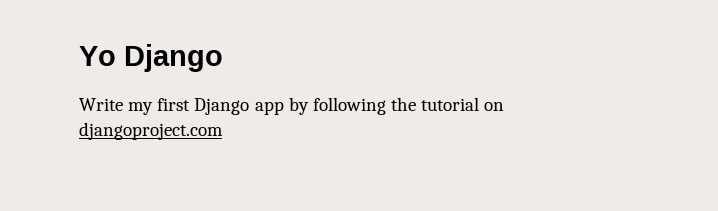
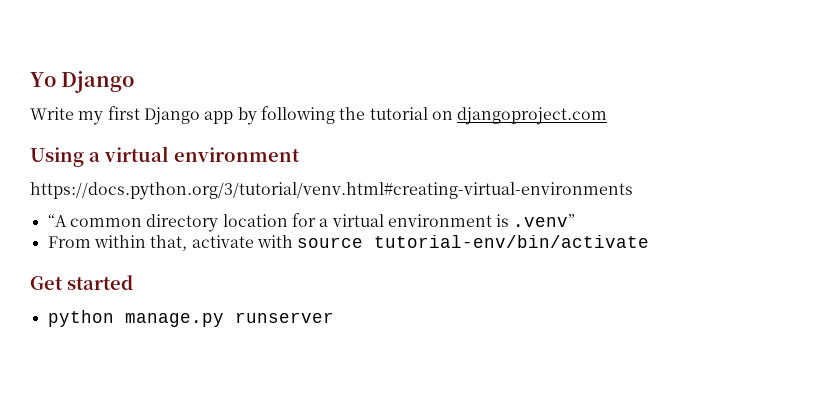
+ Using a virtual environment
+ https://docs.python.org/3/tutorial/venv.html#creating-virtual-environments
+ “A common directory location for a virtual environment is .venv”
+ From within that, activate with source tutorial-env/bin/activate
+ Get started
+ python manage.py runserver

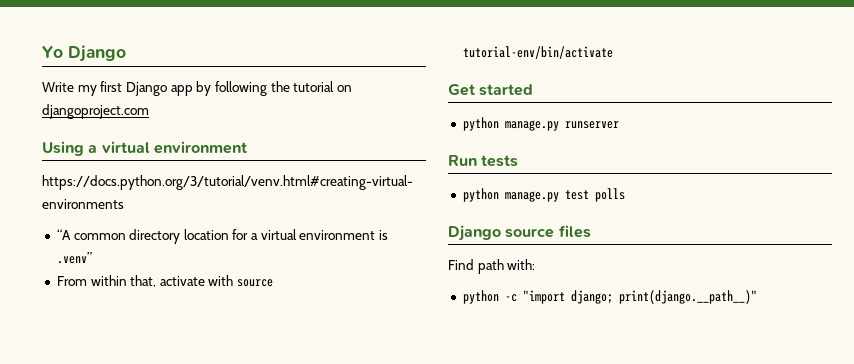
+ Run tests
+ python manage.py test polls
+ Django source files
+ Find path with:
+ python -c "import django; print(django.__path__)"

